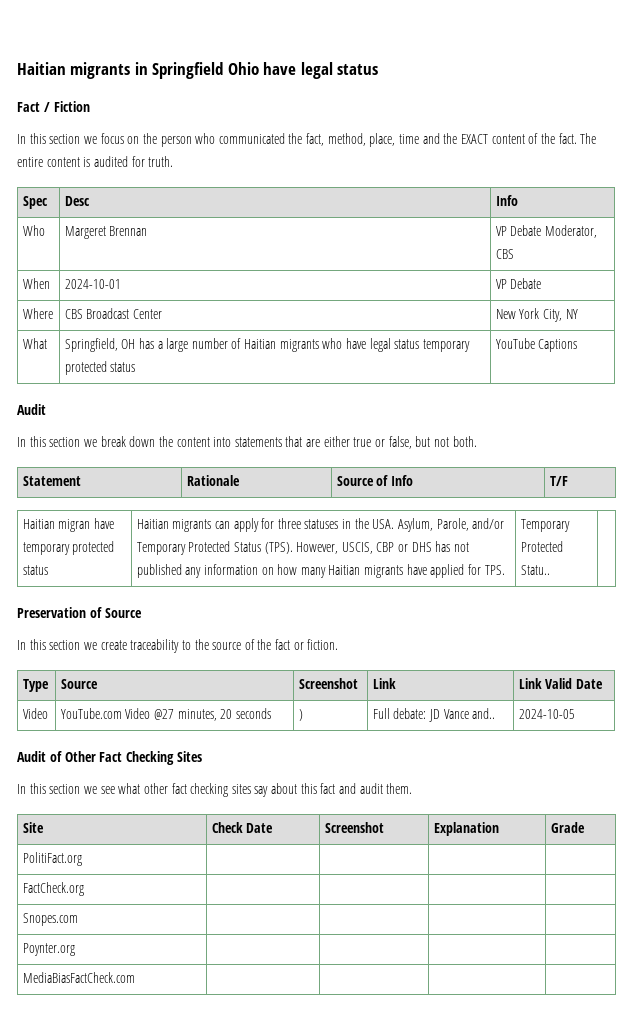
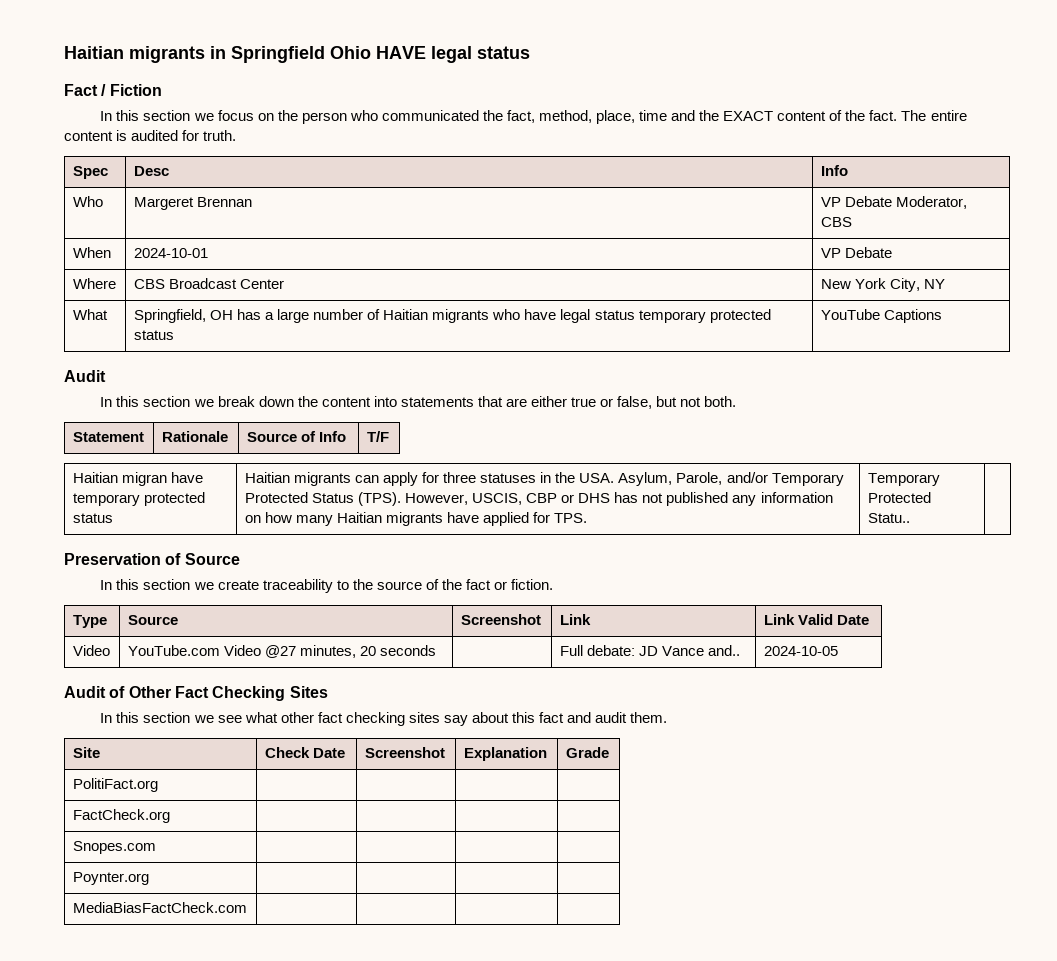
- Haitian migrants in Springfield Ohio have legal status
+ Haitian migrants in Springfield Ohio HAVE legal status
- Video | YouTube.com Video @27 minutes, 20 seconds | ) | Full debate: JD Vance and.. | 2024-10-05
+ Video | YouTube.com Video @27 minutes, 20 seconds | | Full debate: JD Vance and.. | 2024-10-05

